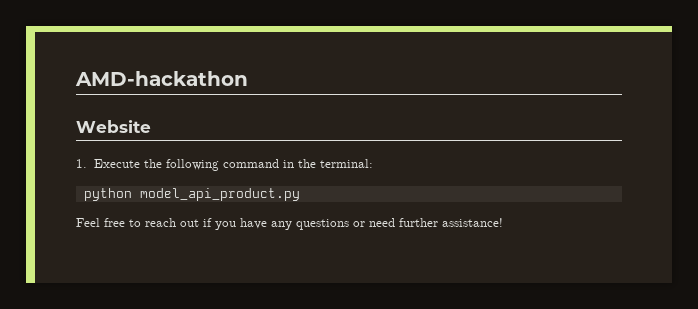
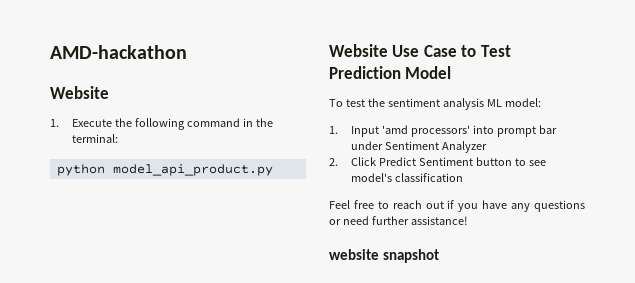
+ Website Use Case to Test Prediction Model
+ To test the sentiment analysis ML model:
+ 1. Input 'amd processors' into prompt bar under Sentiment Analyzer
+ 2. Click Predict Sentiment button to see model's classification
+ website snapshot

